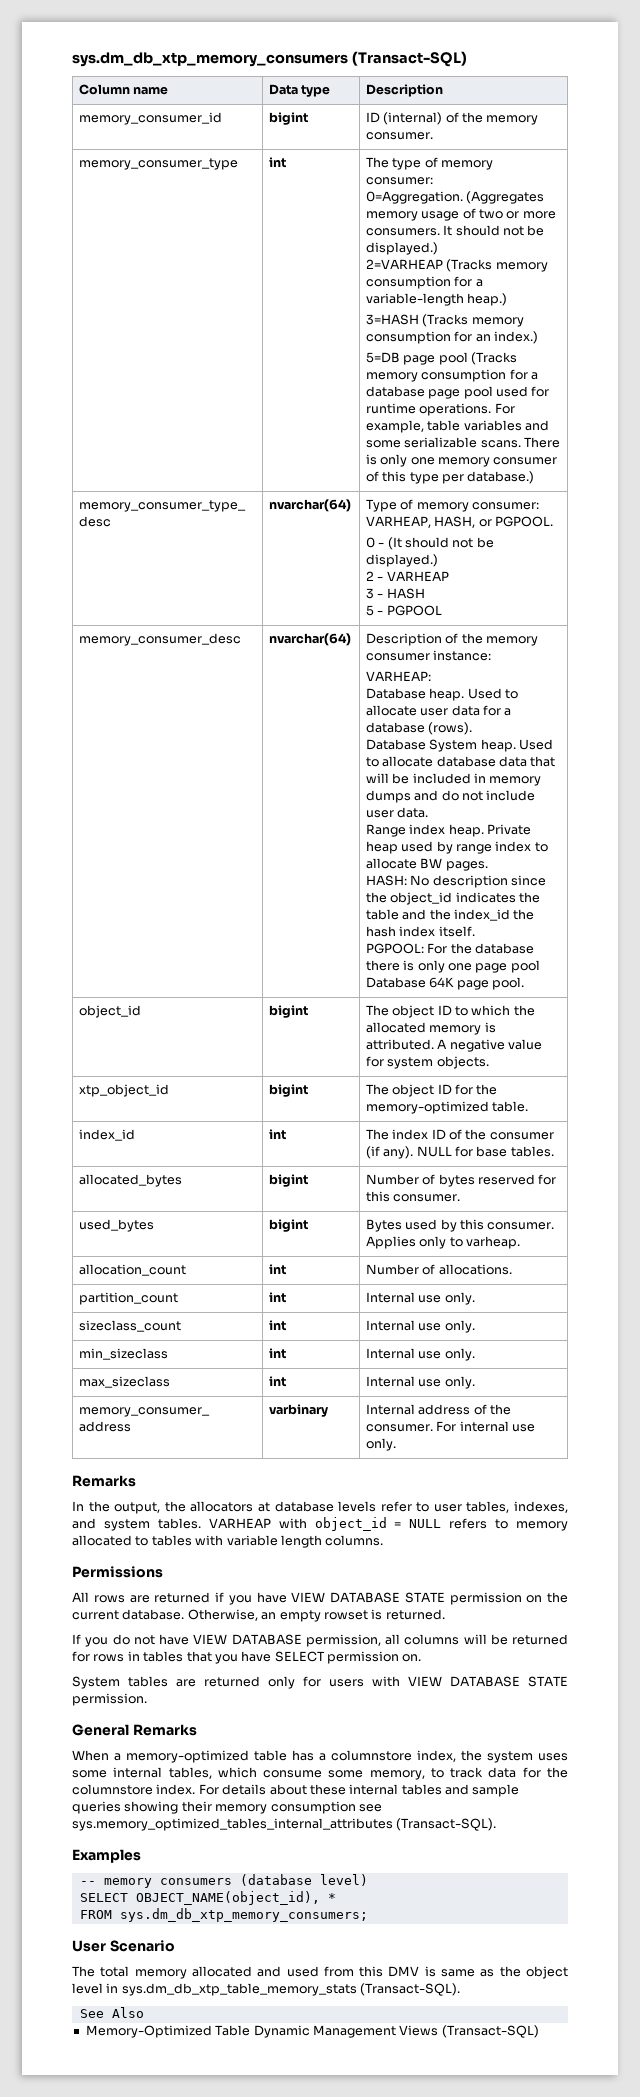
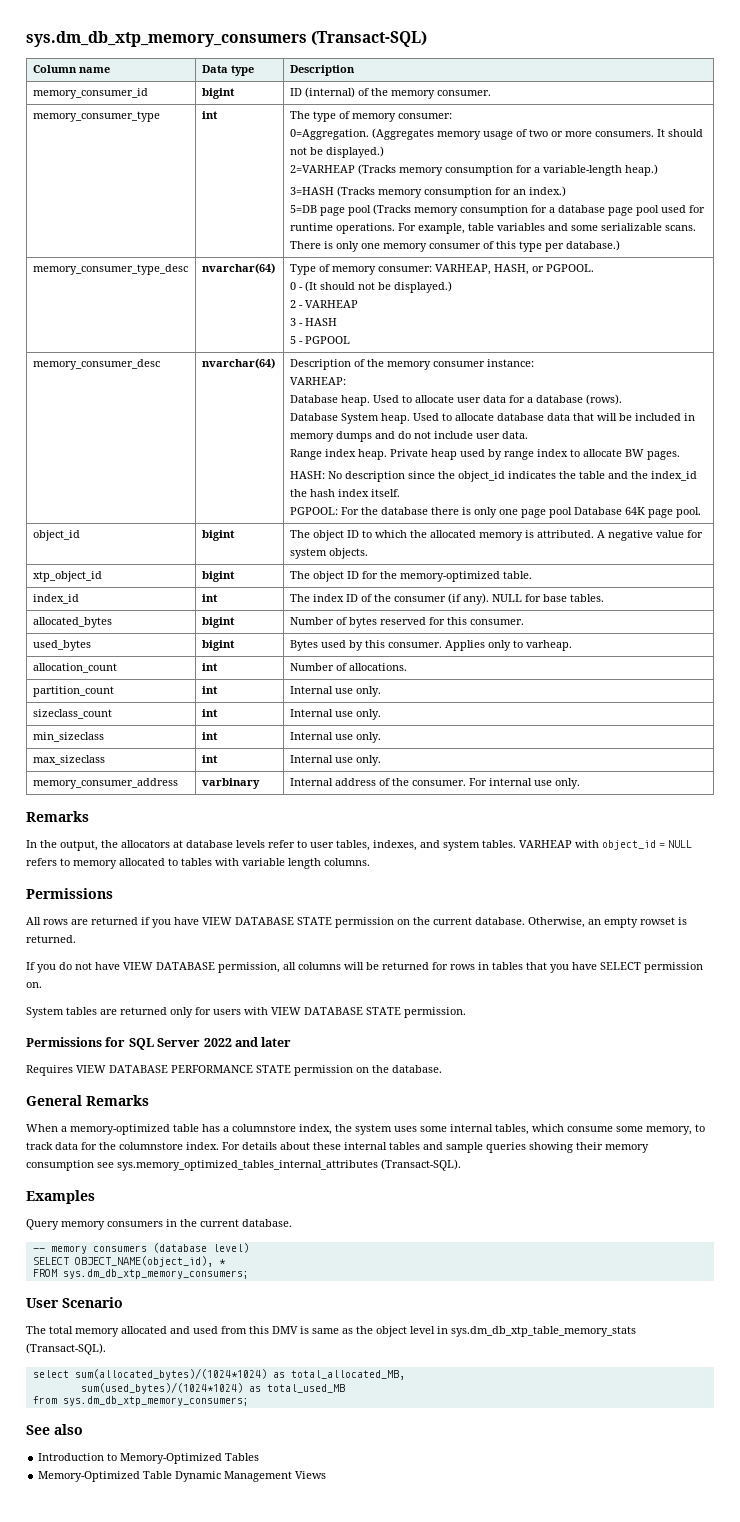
+ Permissions for SQL Server 2022 and later
+ Requires VIEW DATABASE PERFORMANCE STATE permission on the database.
+ Query memory consumers in the current database.
- See Also
+ select sum(allocated_bytes)/(1024*1024) as total_allocated_MB,
+ sum(used_bytes)/(1024*1024) as total_used_MB
+ from sys.dm_db_xtp_memory_consumers;
+ See also
+ Introduction to Memory-Optimized Tables
- Memory-Optimized Table Dynamic Management Views (Transact-SQL)
+ Memory-Optimized Table Dynamic Management Views

